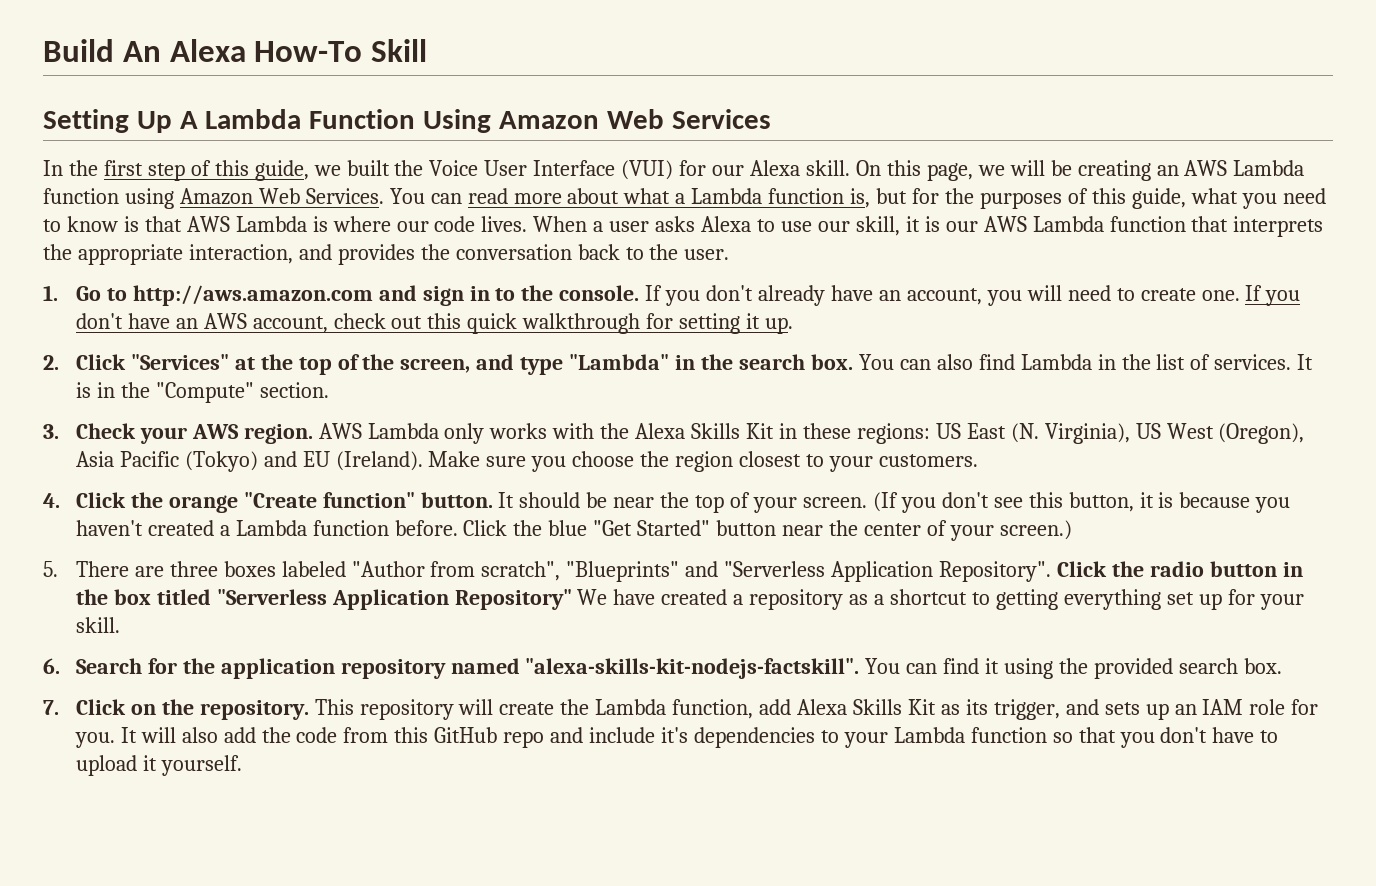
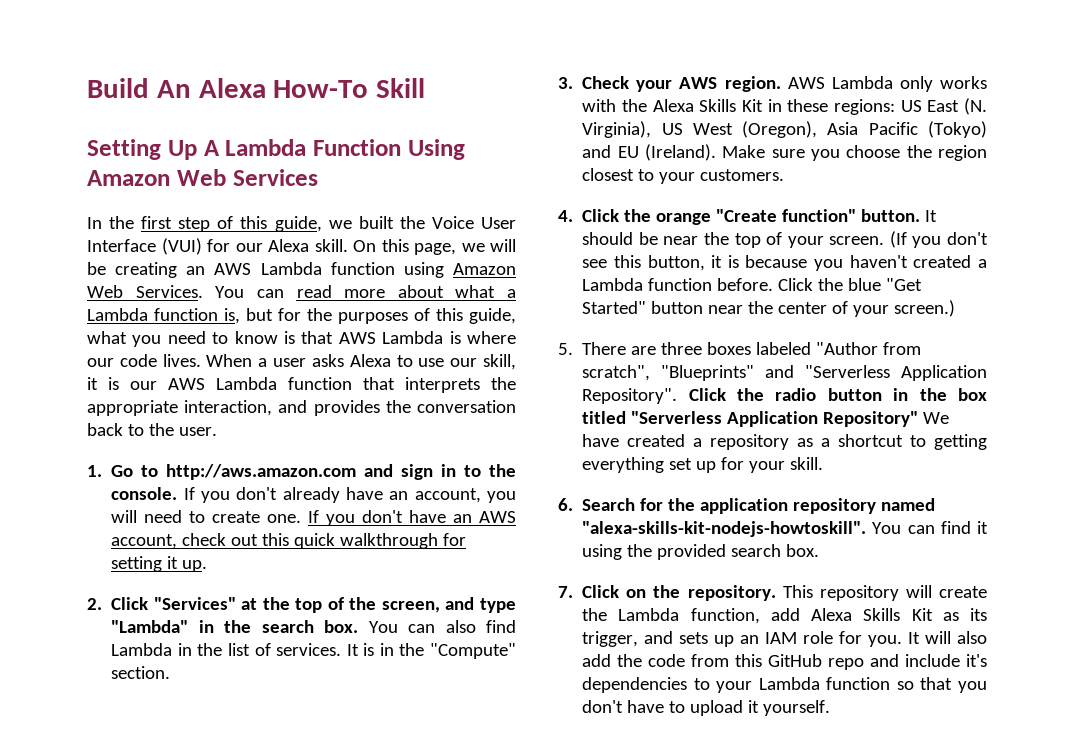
- 6. Search for the application repository named "alexa-skills-kit-nodejs-factskill".
+ 6. Search for the application repository named "alexa-skills-kit-nodejs-howtoskill".

